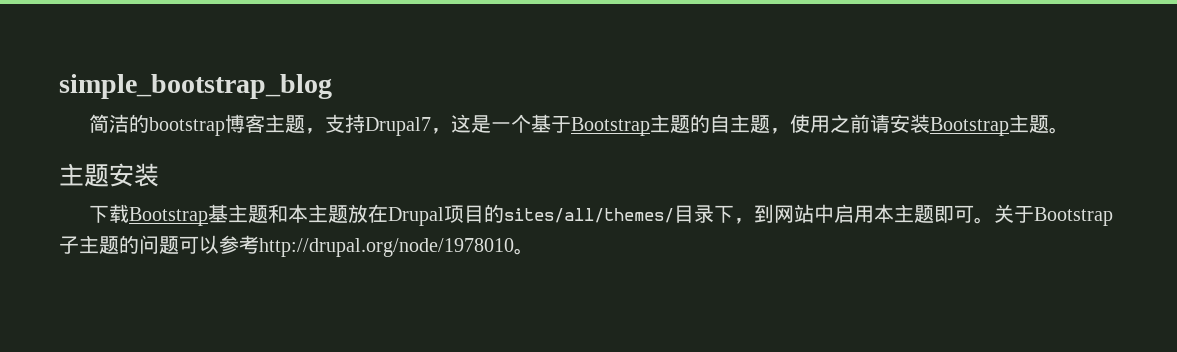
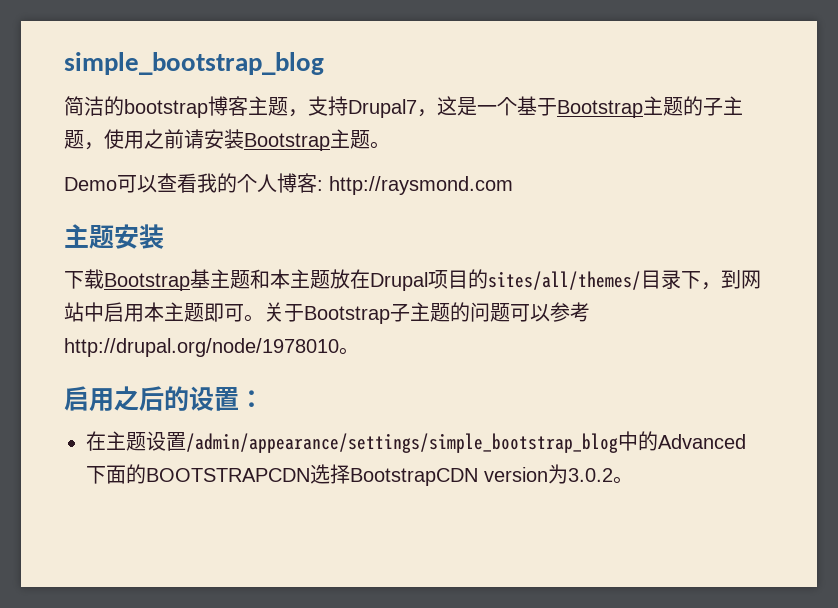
- 简洁的bootstrap博客主题，支持Drupal7，这是一个基于Bootstrap主题的自主题，使用之前请安装Bootstrap主题。
+ 简洁的bootstrap博客主题，支持Drupal7，这是一个基于Bootstrap主题的子主题，使用之前请安装Bootstrap主题。
+ Demo可以查看我的个人博客: http://raysmond.com
+ 启用之后的设置：
+ 在主题设置/admin/appearance/settings/simple_bootstrap_blog中的Advanced下面的BOOTSTRAPCDN选择BootstrapCDN version为3.0.2。

